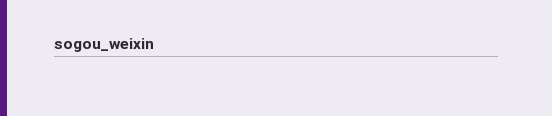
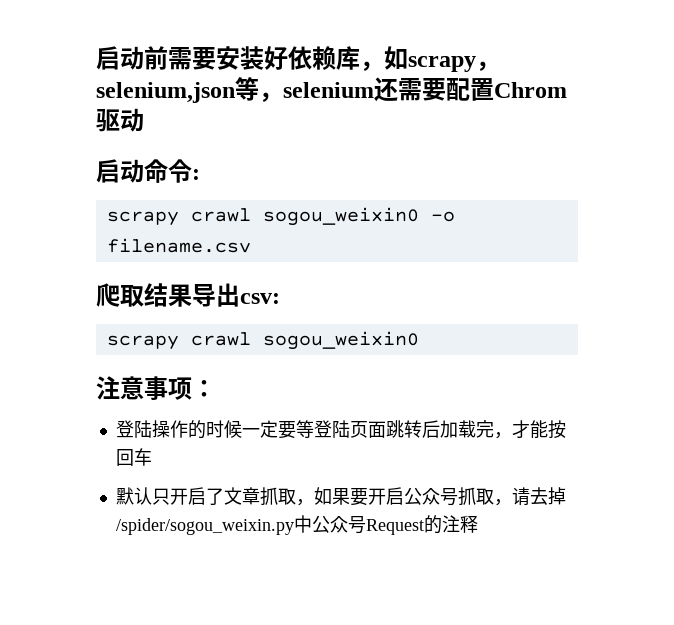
- sogou_weixin
+ 启动前需要安装好依赖库，如scrapy，selenium,json等，selenium还需要配置Chrom驱动
+ 启动命令:
+ scrapy crawl sogou_weixin0 -o filename.csv
+ 爬取结果导出csv:
+ scrapy crawl sogou_weixin0
+ 注意事项：
+ 登陆操作的时候一定要等登陆页面跳转后加载完，才能按回车
+ 默认只开启了文章抓取，如果要开启公众号抓取，请去掉/spider/sogou_weixin.py中公众号Request的注释

